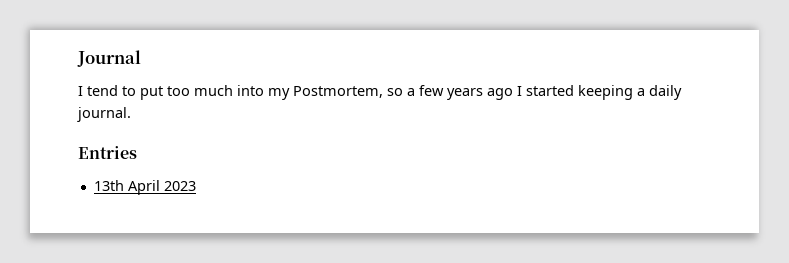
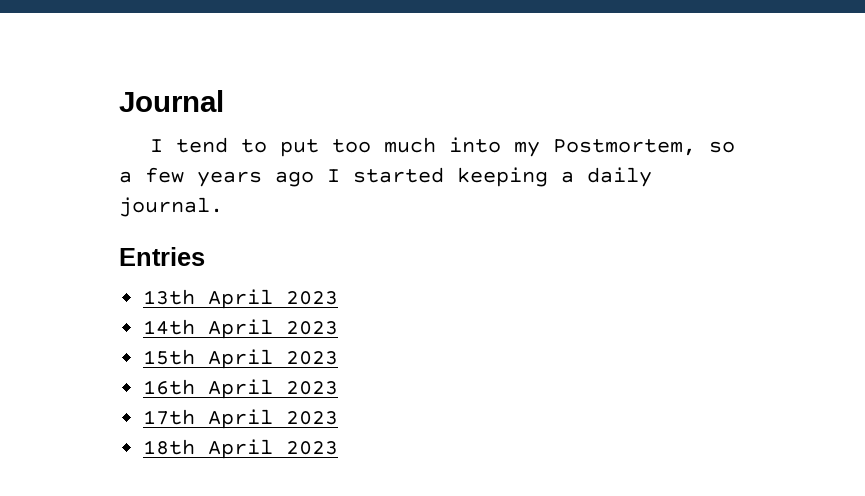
+ 14th April 2023
+ 15th April 2023
+ 16th April 2023
+ 17th April 2023
+ 18th April 2023

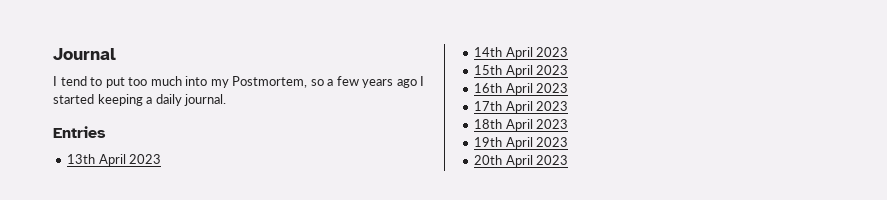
+ 19th April 2023
+ 20th April 2023

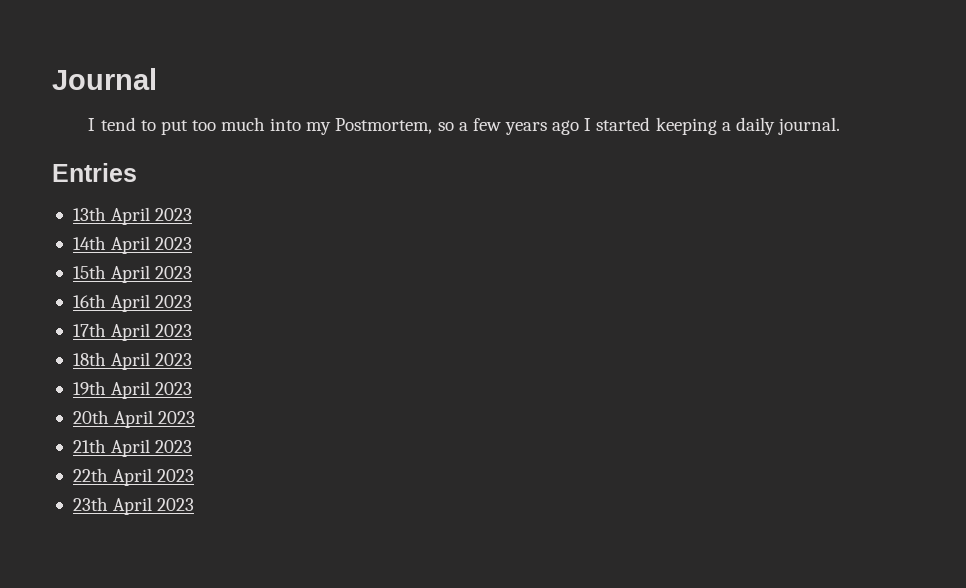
+ 21th April 2023
+ 22th April 2023
+ 23th April 2023

